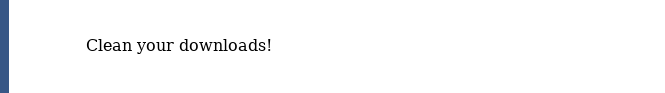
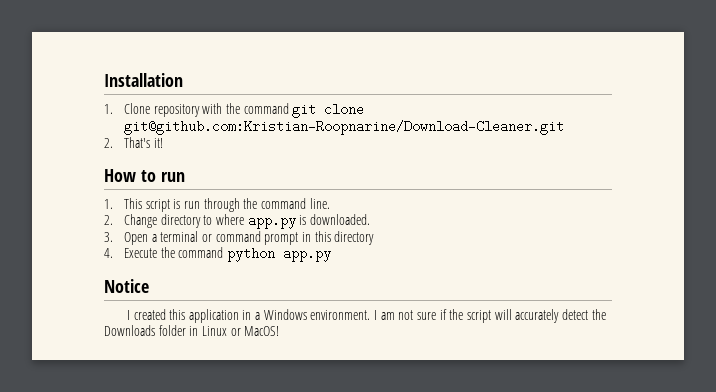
- Clean your downloads!
+ Installation
+ 1. Clone repository with the command git clone git@github.com:Kristian-Roopnarine/Download-Cleaner.git
+ 2. That's it!
+ How to run
+ 1. This script is run through the command line.
+ 2. Change directory to where app.py is downloaded.
+ 3. Open a terminal or command prompt in this directory
+ 4. Execute the command python app.py
+ Notice
+ I created this application in a Windows environment. I am not sure if the script will accurately detect the Downloads folder in Linux or MacOS!

